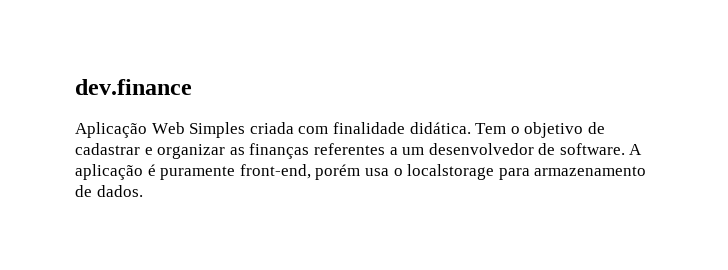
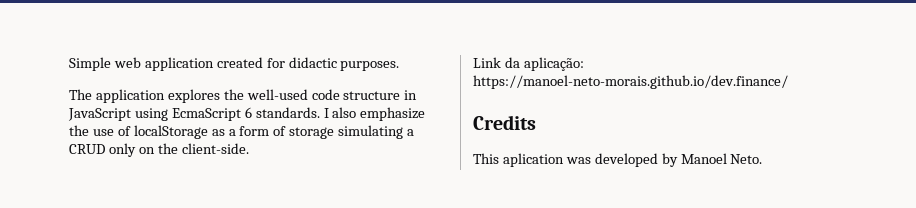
- dev.finance
- Aplicação Web Simples criada com finalidade didática. Tem o objetivo de cadastrar e organizar as finanças referentes a um desenvolvedor de software. A aplicação é puramente front-end, porém usa o localstorage para armazenamento de dados.
+ Simple web application created for didactic purposes.
+ The application explores the well-used code structure in JavaScript using EcmaScript 6 standards. I also emphasize the use of localStorage as a form of storage simulating a CRUD only on the client-side.
+ Link da aplicação: https://manoel-neto-morais.github.io/dev.finance/
+ Credits
+ This aplication was developed by Manoel Neto.

